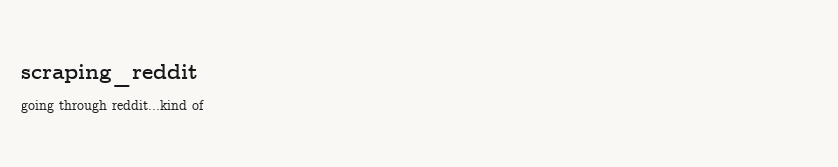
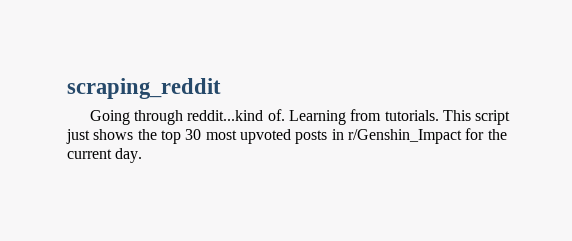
- going through reddit...kind of
+ Going through reddit...kind of. Learning from tutorials. This script just shows the top 30 most upvoted posts in r/Genshin_Impact for the current day.

